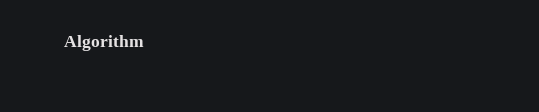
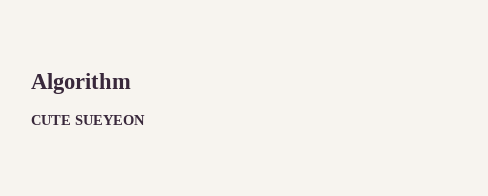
+ CUTE SUEYEON

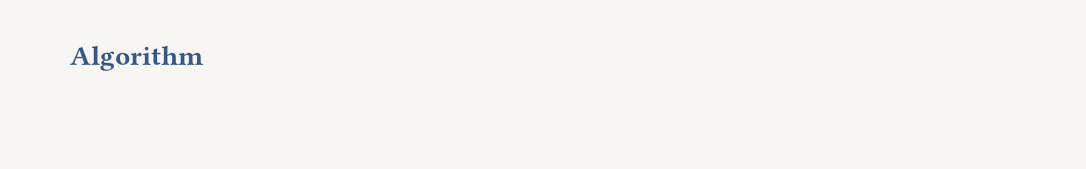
- CUTE SUEYEON

